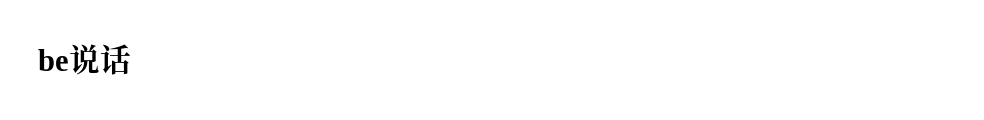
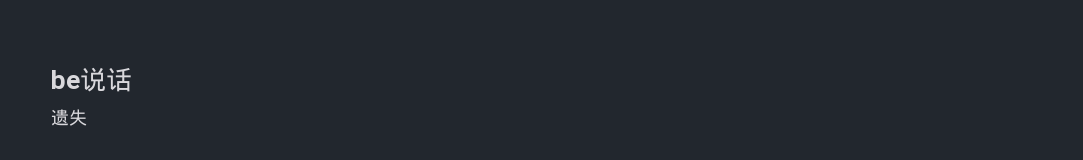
+ 遗失

